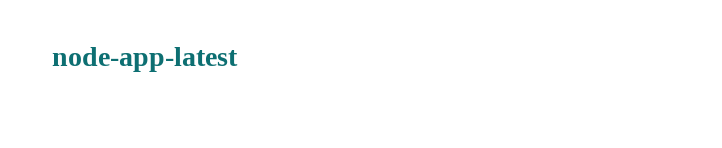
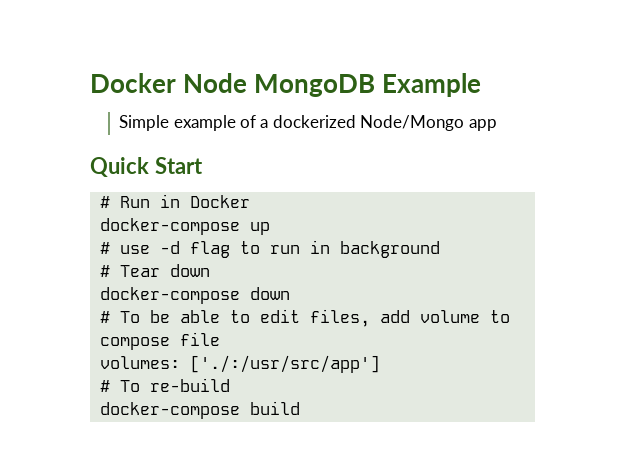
- node-app-latest
+ Docker Node MongoDB Example
+ Simple example of a dockerized Node/Mongo app
+ Quick Start
+ # Run in Docker
+ docker-compose up
+ # use -d flag to run in background
+ # Tear down
+ docker-compose down
+ # To be able to edit files, add volume to compose file
+ volumes: ['./:/usr/src/app']
+ # To re-build
+ docker-compose build

